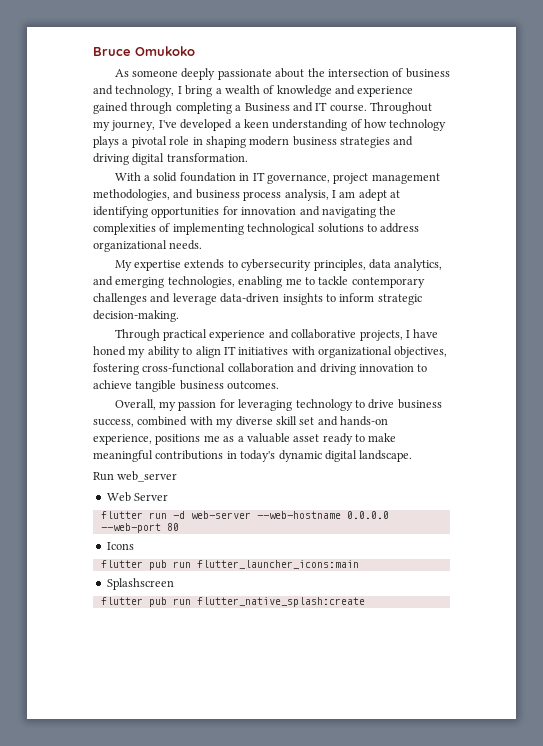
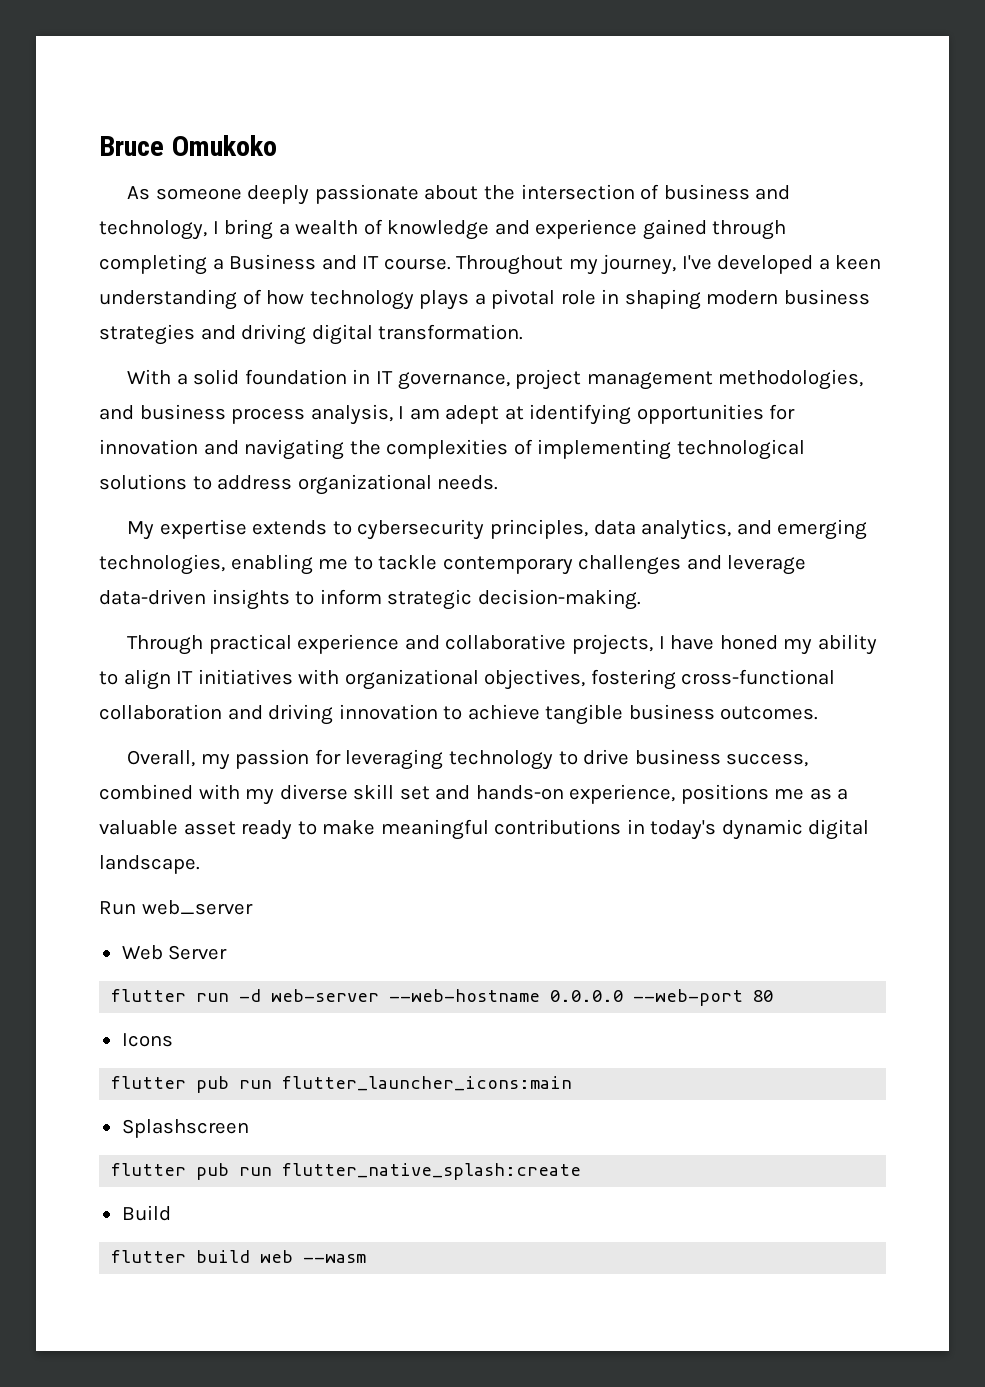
+ Build
+ flutter build web --wasm

